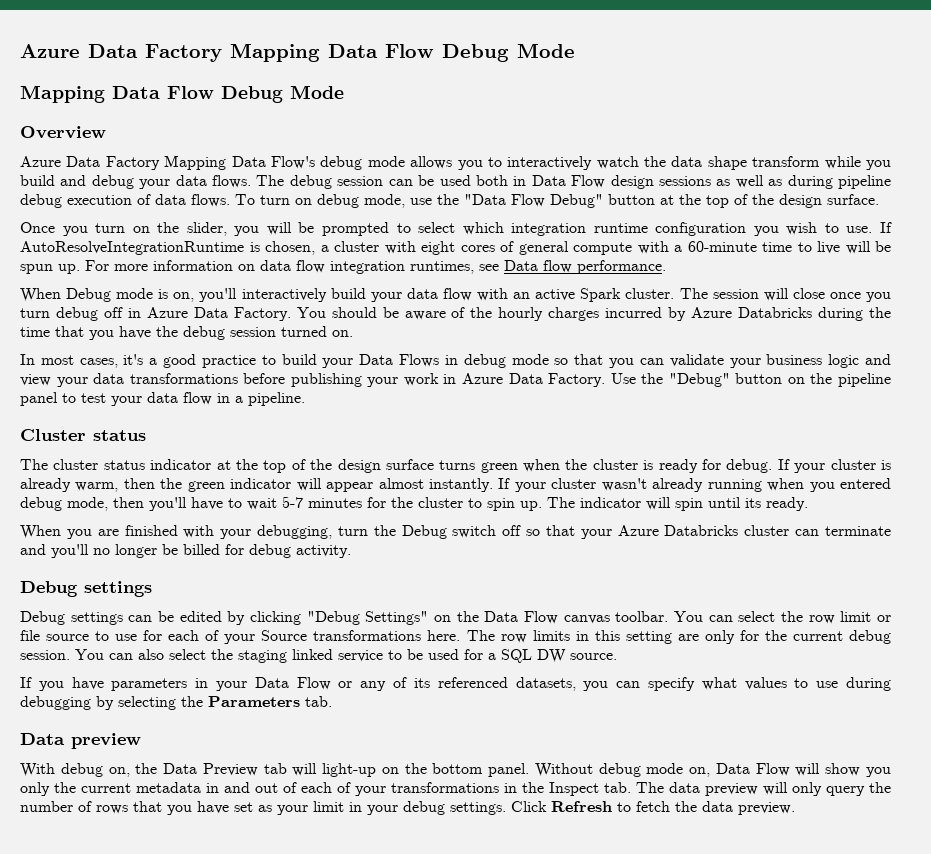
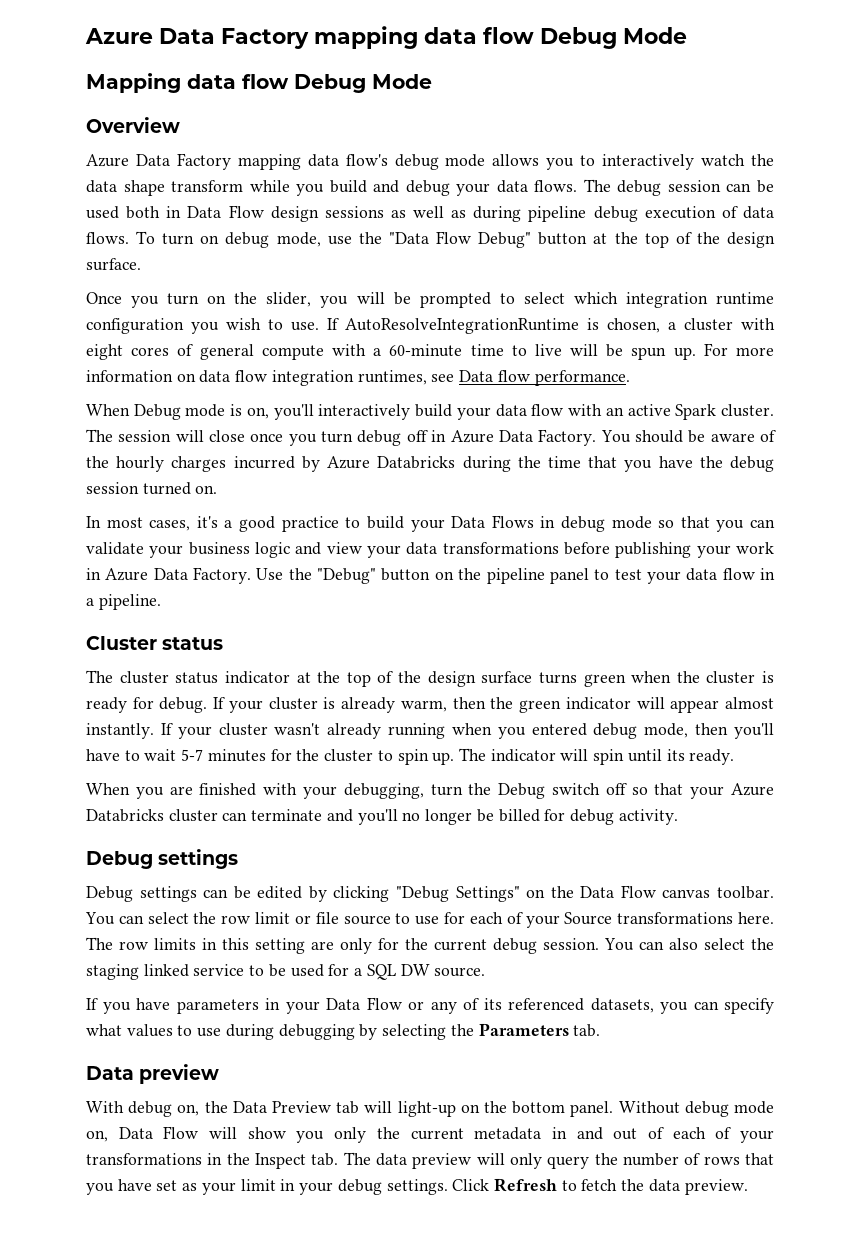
- Azure Data Factory Mapping Data Flow Debug Mode
- Mapping Data Flow Debug Mode
+ Azure Data Factory mapping data flow Debug Mode
+ Mapping data flow Debug Mode
- Azure Data Factory Mapping Data Flow's debug mode allows you to interactively watch the data shape transform while you build and debug your data flows.
+ Azure Data Factory mapping data flow's debug mode allows you to interactively watch the data shape transform while you build and debug your data flows.

